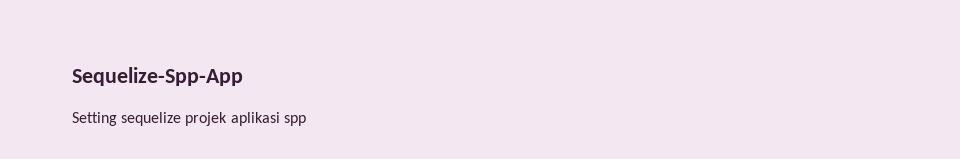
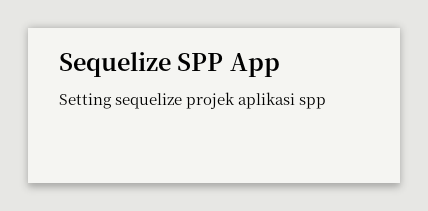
- Sequelize-Spp-App
+ Sequelize SPP App

